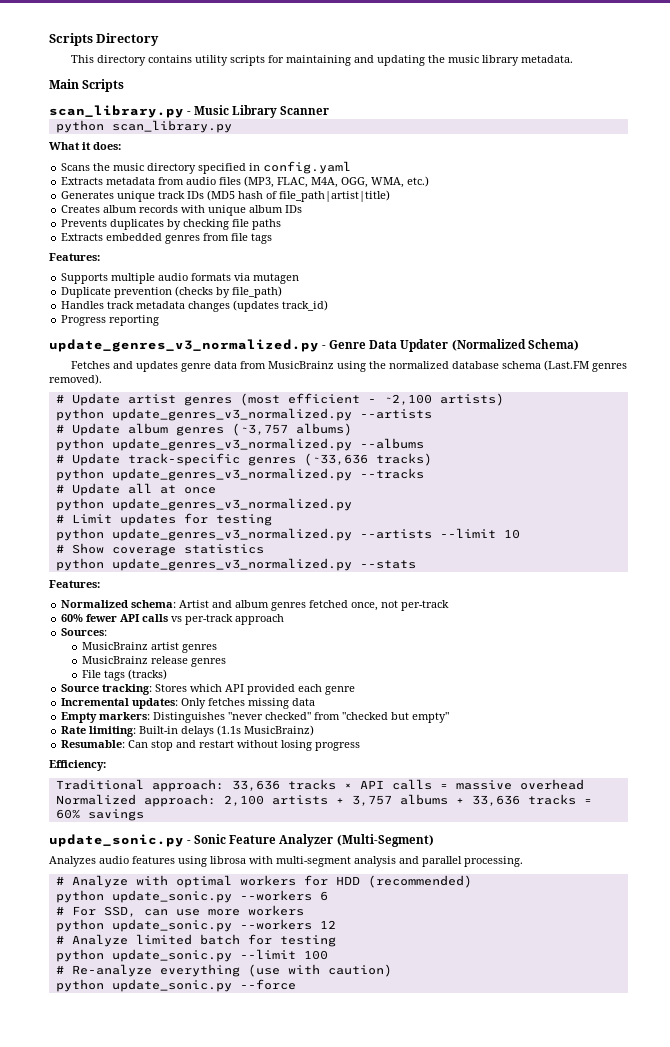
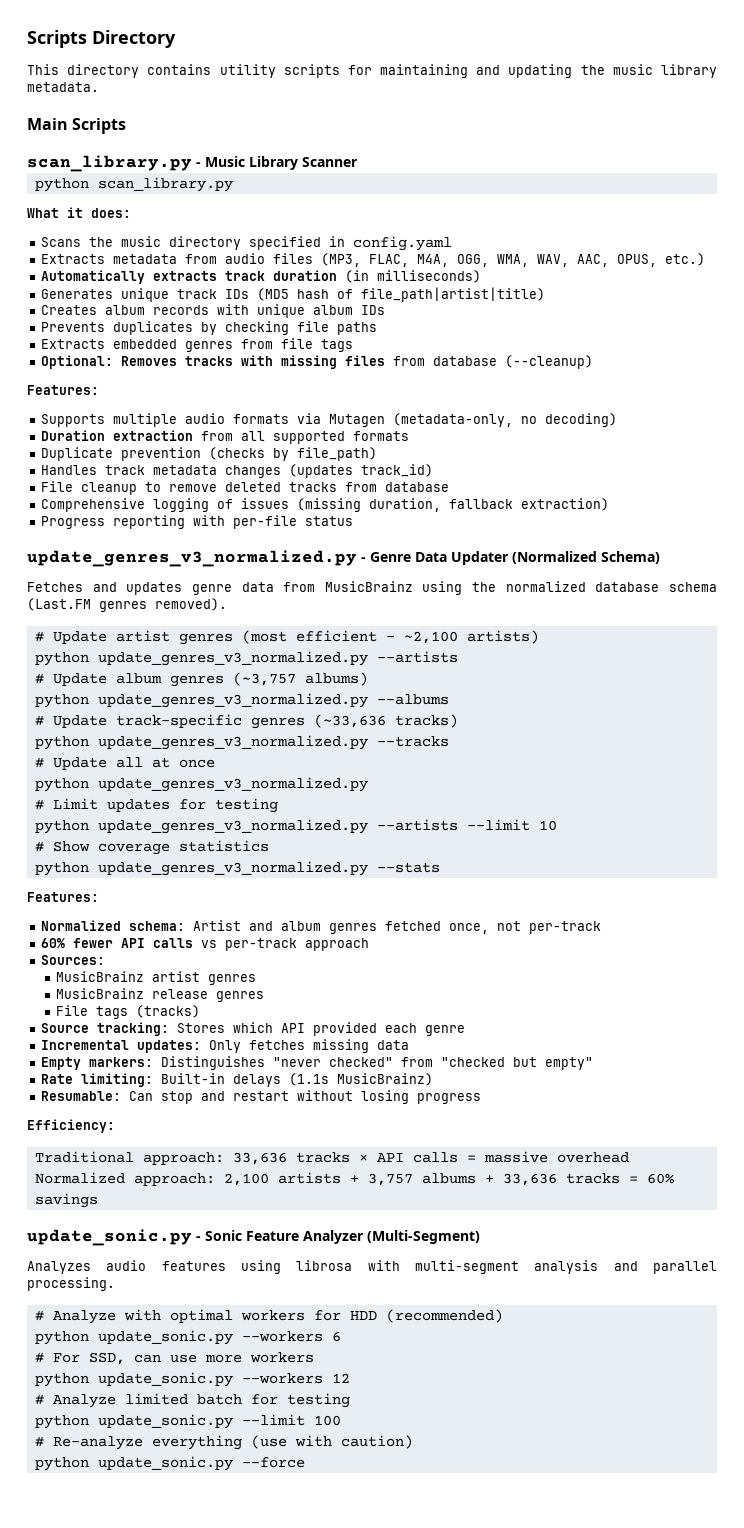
- Extracts metadata from audio files (MP3, FLAC, M4A, OGG, WMA, etc.)
+ Extracts metadata from audio files (MP3, FLAC, M4A, OGG, WMA, WAV, AAC, OPUS, etc.)
+ Automatically extracts track duration (in milliseconds)
+ Optional: Removes tracks with missing files from database (--cleanup)
- Supports multiple audio formats via mutagen
+ Supports multiple audio formats via Mutagen (metadata-only, no decoding)
+ Duration extraction from all supported formats
+ File cleanup to remove deleted tracks from database
+ Comprehensive logging of issues (missing duration, fallback extraction)
- Progress reporting
+ Progress reporting with per-file status

